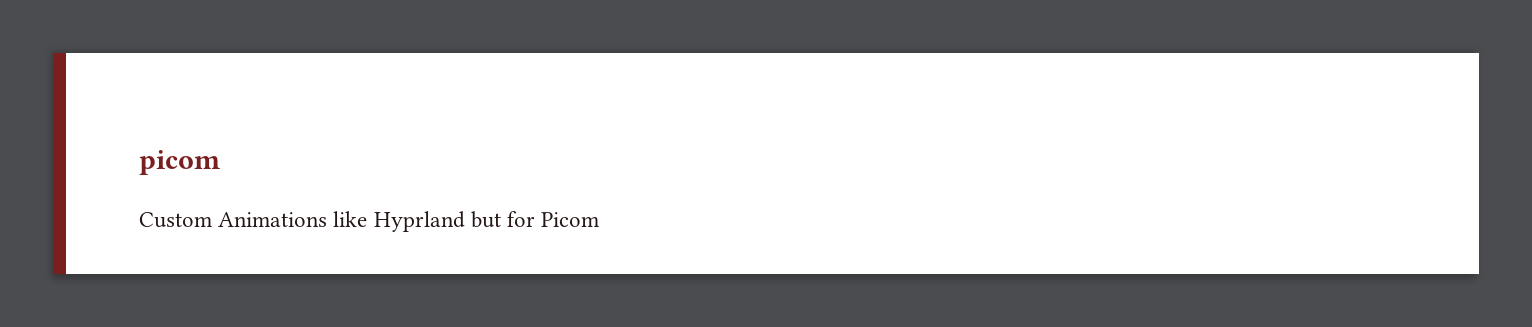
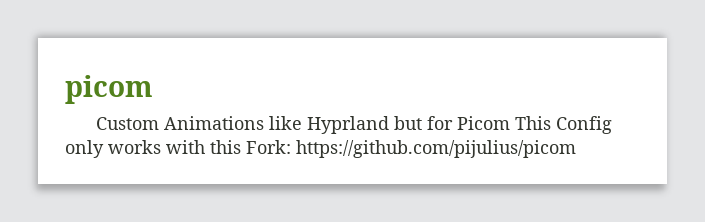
- Custom Animations like Hyprland but for Picom
+ Custom Animations like Hyprland but for Picom This Config only works with this Fork: https://github.com/pijulius/picom

